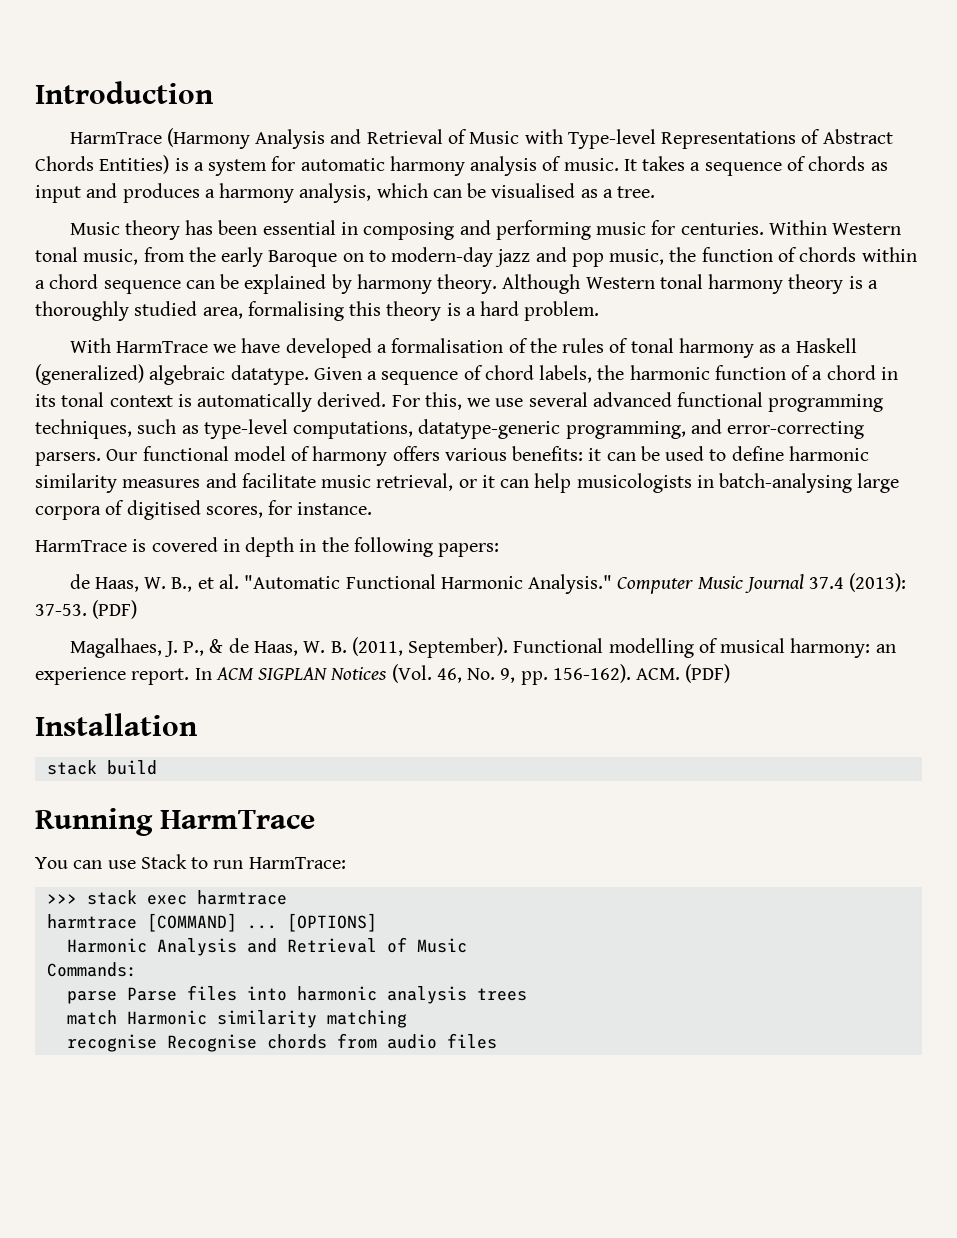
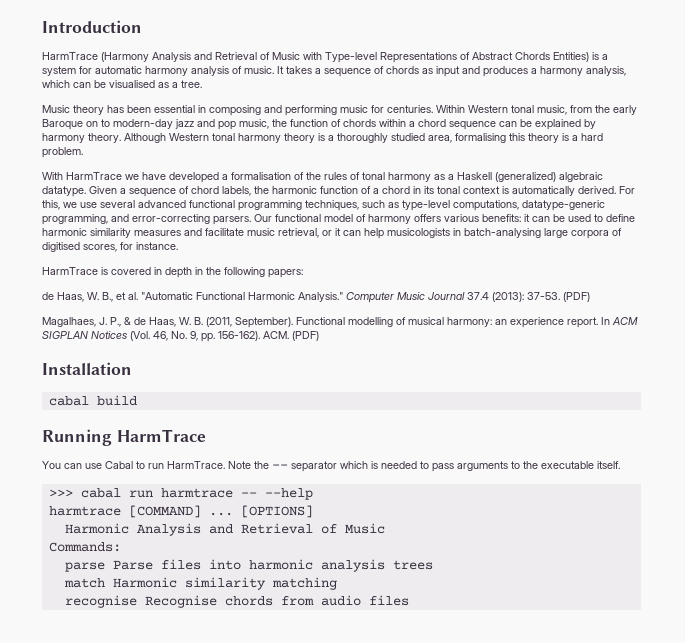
- stack build
+ cabal build
- You can use Stack to run HarmTrace:
+ You can use Cabal to run HarmTrace. Note the -- separator which is needed to pass arguments to the executable itself.
- >>> stack exec harmtrace
+ >>> cabal run harmtrace -- --help

